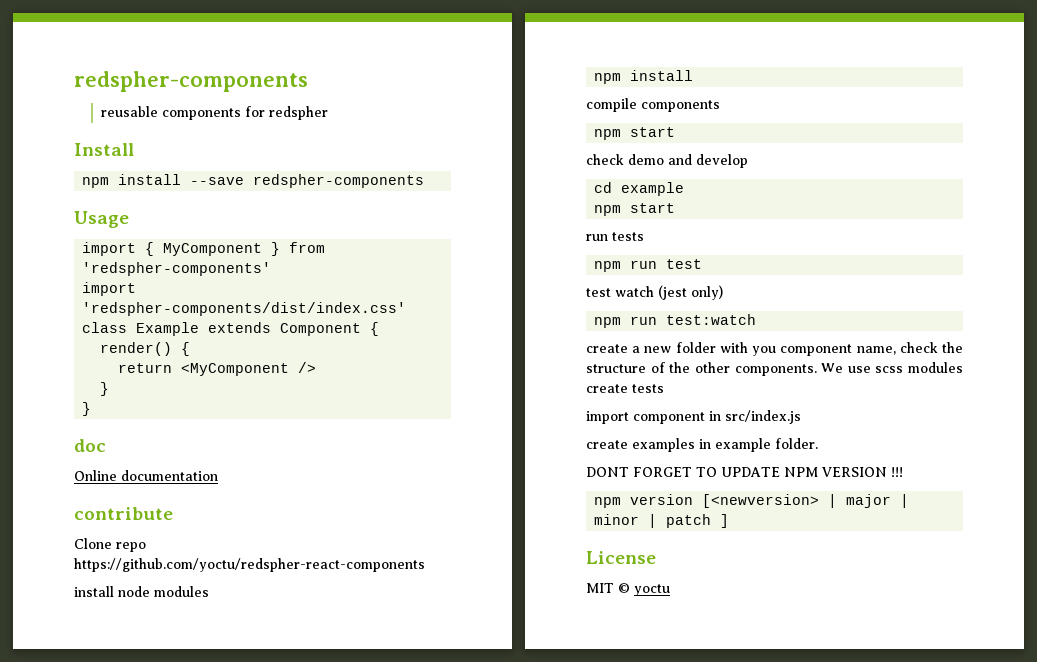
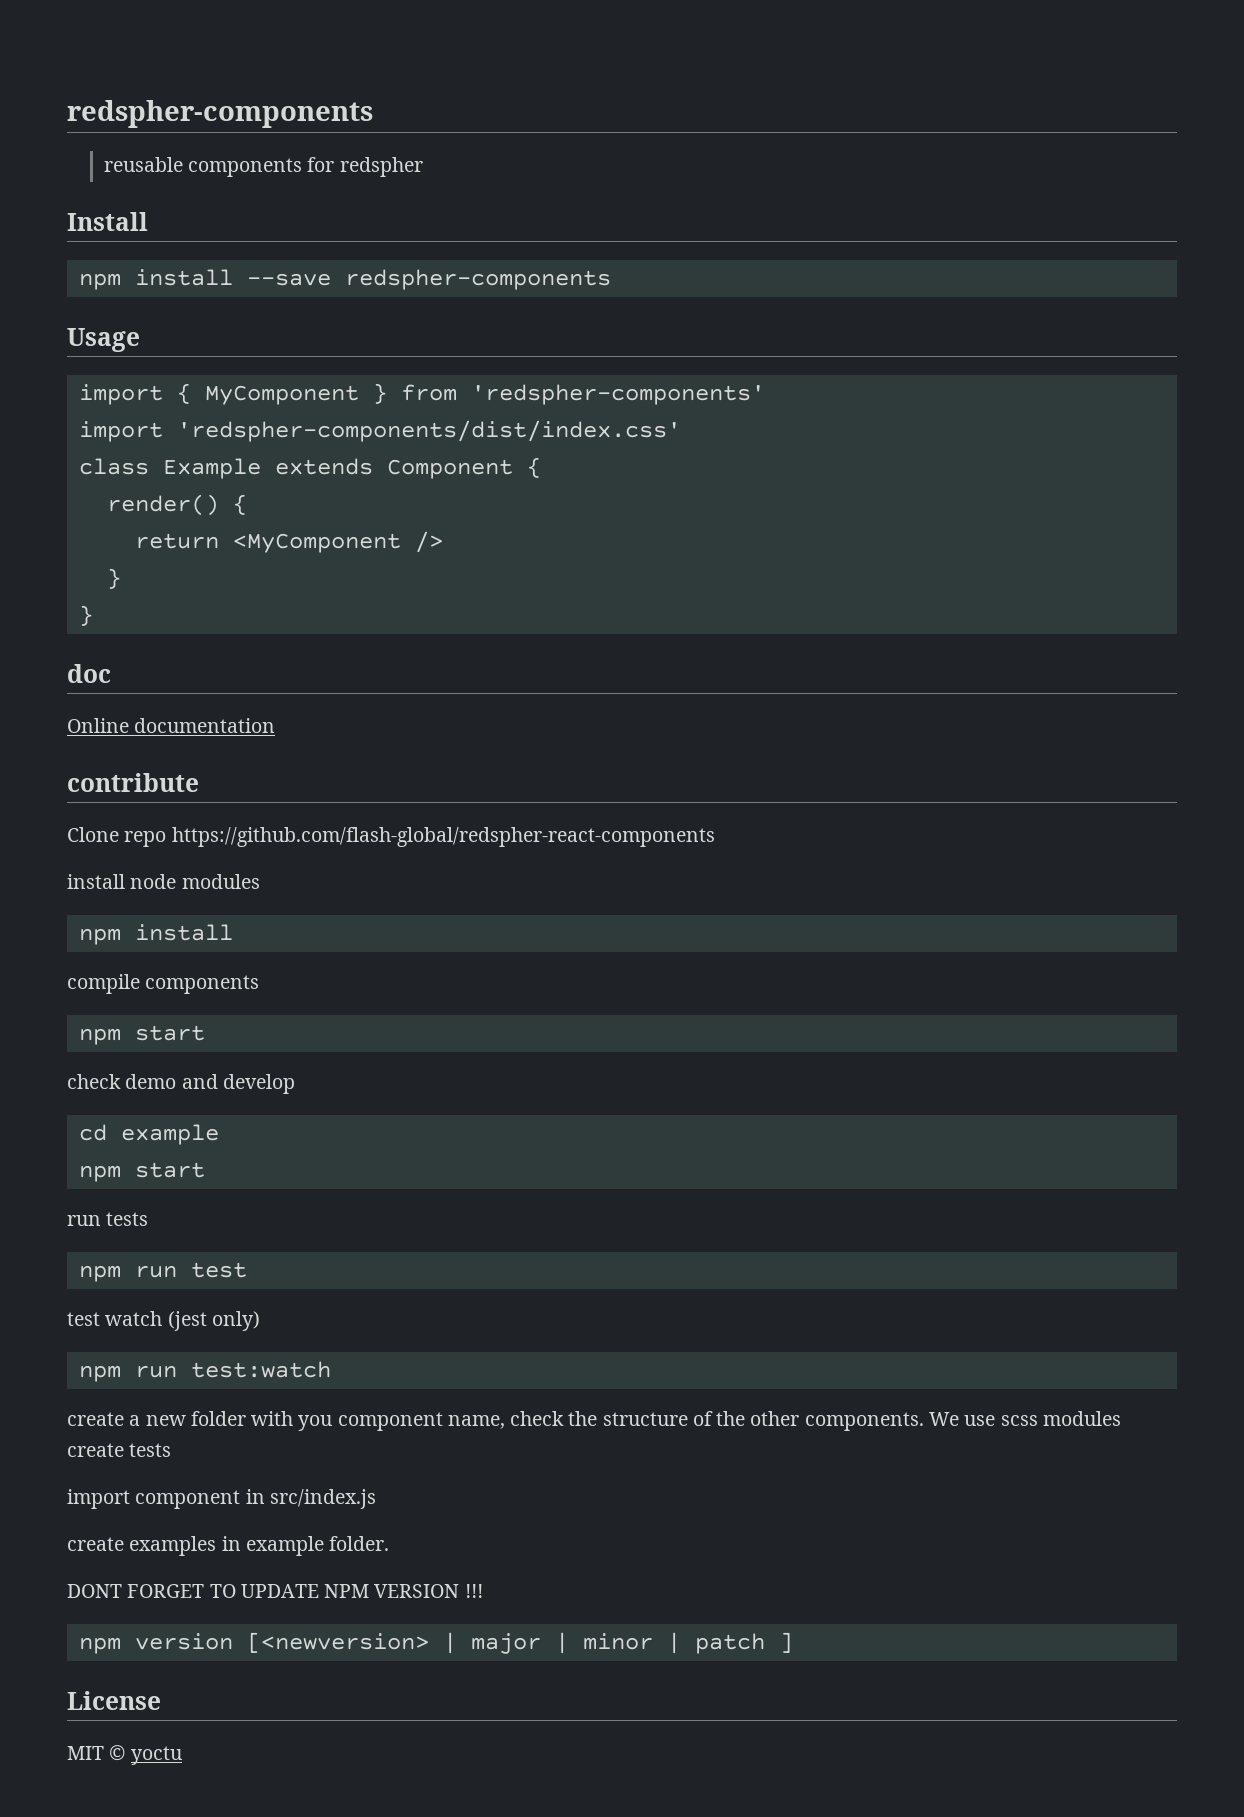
- Clone repo https://github.com/yoctu/redspher-react-components
+ Clone repo https://github.com/flash-global/redspher-react-components

